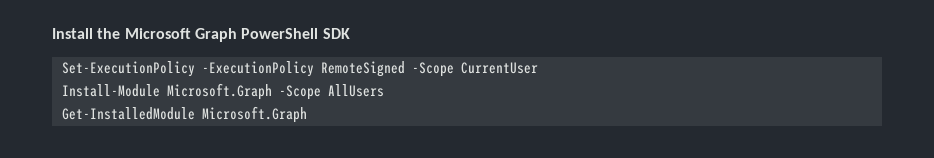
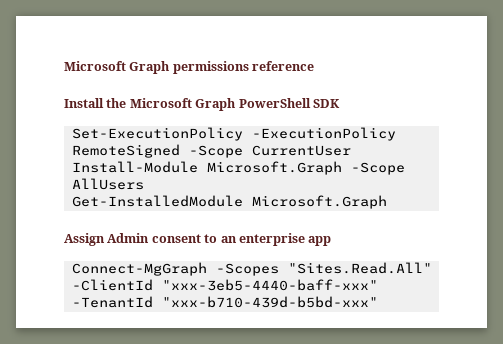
+ Microsoft Graph permissions reference
+ Assign Admin consent to an enterprise app
+ Connect-MgGraph -Scopes "Sites.Read.All" -ClientId "xxx-3eb5-4440-baff-xxx" -TenantId "xxx-b710-439d-b5bd-xxx"

